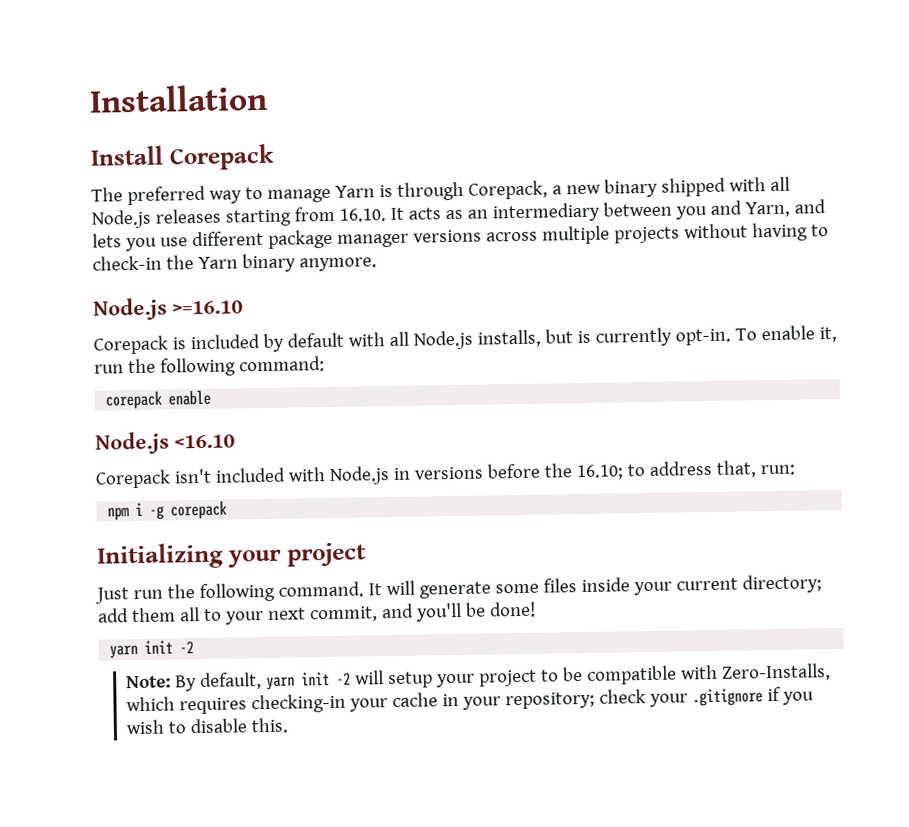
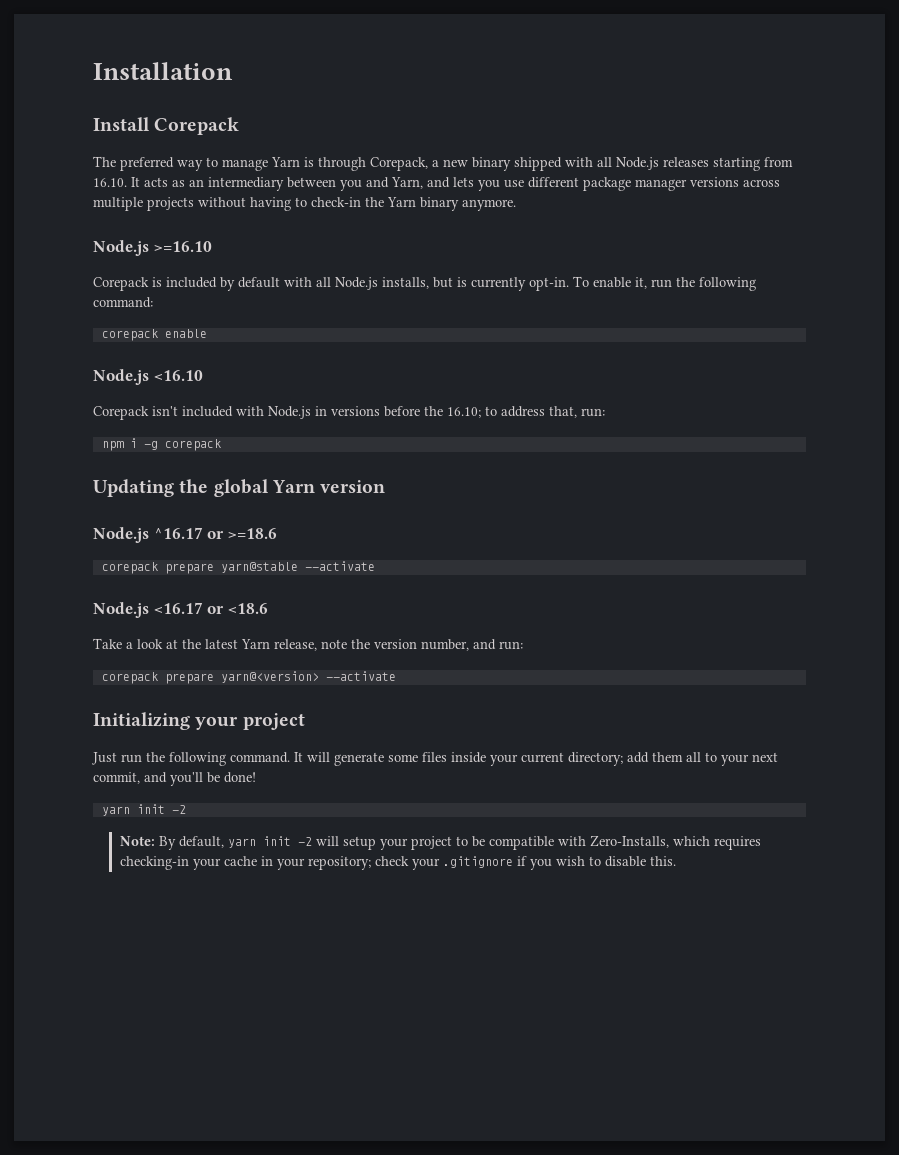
+ Updating the global Yarn version
+ Node.js ^16.17 or >=18.6
+ corepack prepare yarn@stable --activate
+ Node.js <16.17 or <18.6
+ Take a look at the latest Yarn release, note the version number, and run:
+ corepack prepare yarn@<version> --activate

